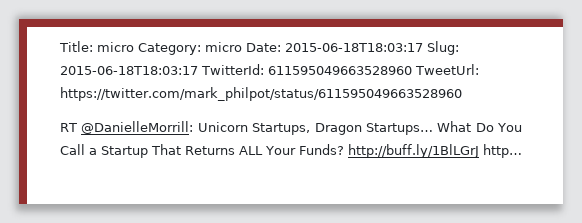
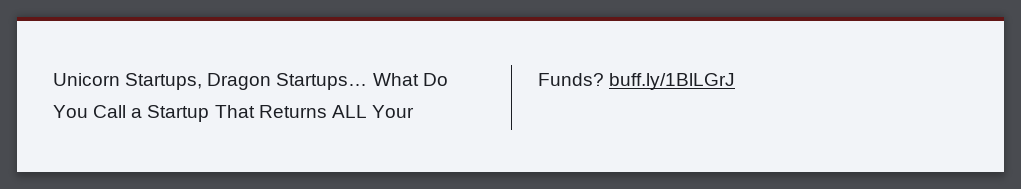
- Title: micro Category: micro Date: 2015-06-18T18:03:17 Slug: 2015-06-18T18:03:17 TwitterId: 611595049663528960 TweetUrl: https://twitter.com/mark_philpot/status/611595049663528960
- RT @DanielleMorrill: Unicorn Startups, Dragon Startups…
+ Unicorn Startups, Dragon Startups…
- What Do You Call a Startup That Returns ALL Your Funds? http://buff.ly/1BlLGrJ http…
+ What Do You Call a Startup That Returns ALL Your Funds? buff.ly/1BlLGrJ

